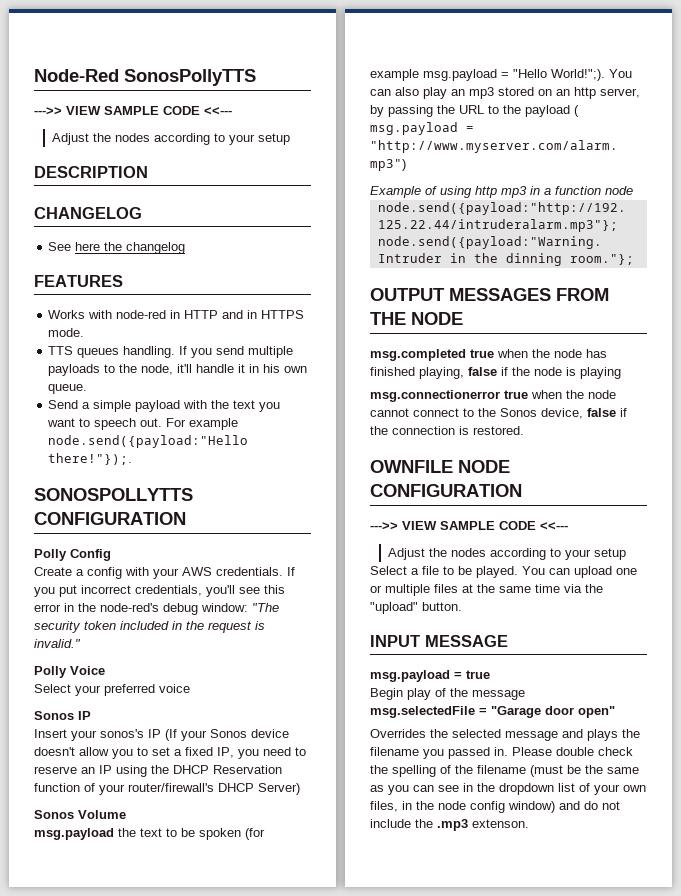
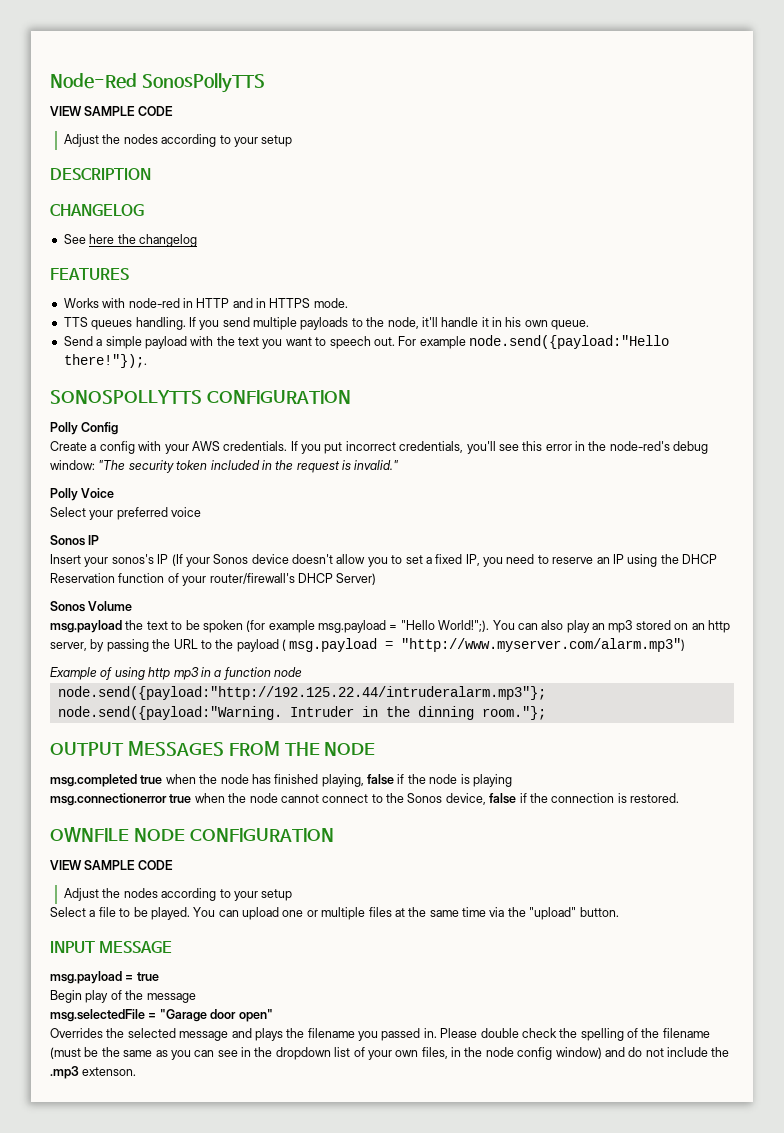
  Node-Red SonosPollyTTS
- --->> VIEW SAMPLE CODE <<---
+ VIEW SAMPLE CODE
  OWNFILE NODE CONFIGURATION
- --->> VIEW SAMPLE CODE <<---
+ VIEW SAMPLE CODE

